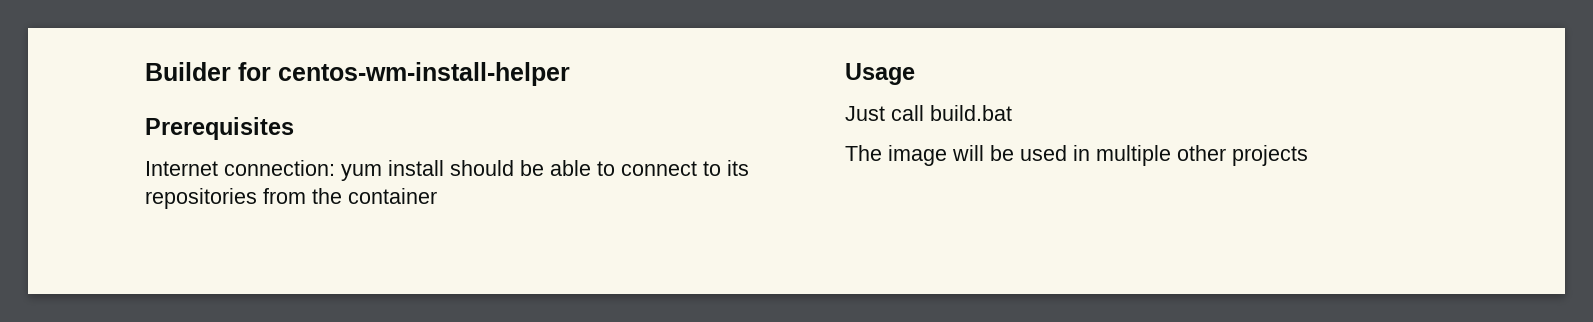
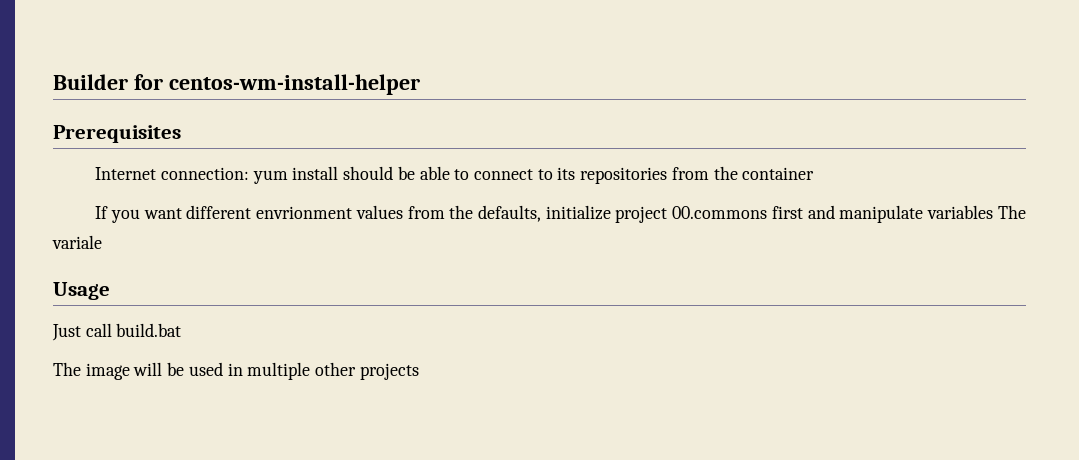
+ If you want different envrionment values from the defaults, initialize project 00.commons first and manipulate variables The variale

